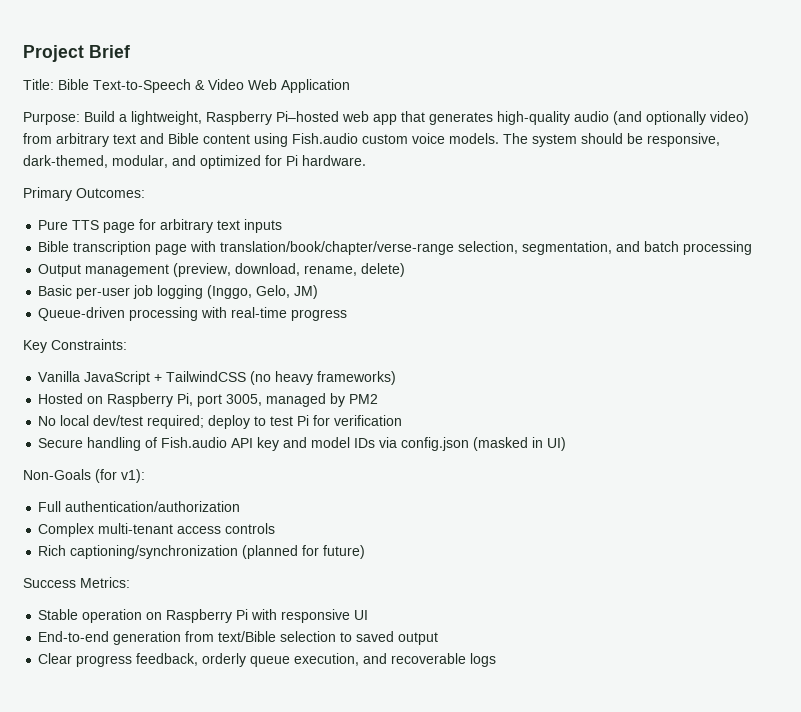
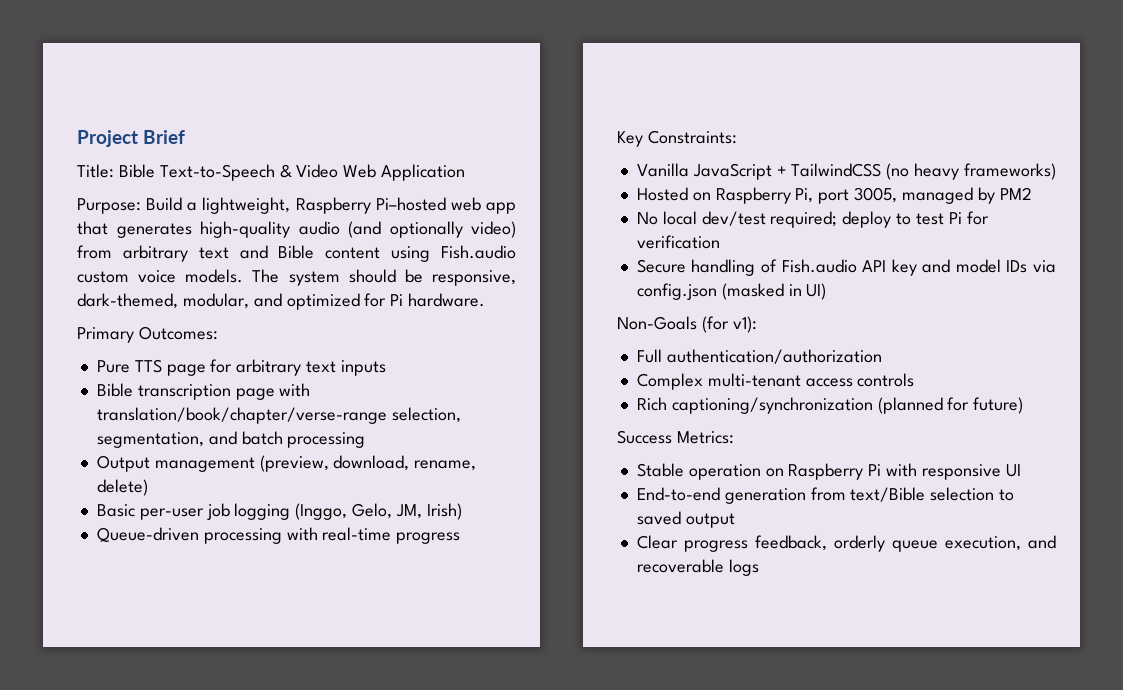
- Basic per-user job logging (Inggo, Gelo, JM)
+ Basic per-user job logging (Inggo, Gelo, JM, Irish)

